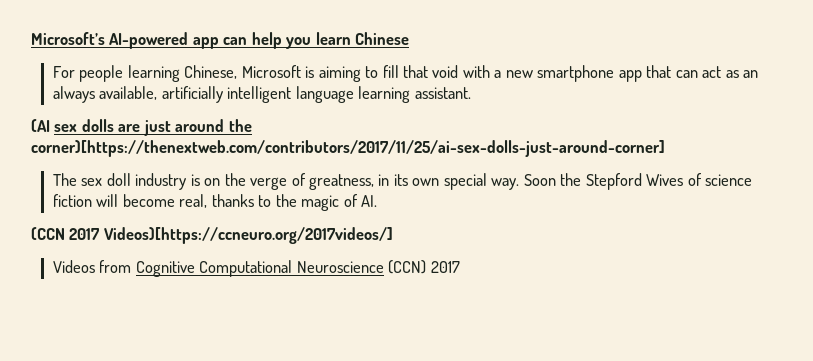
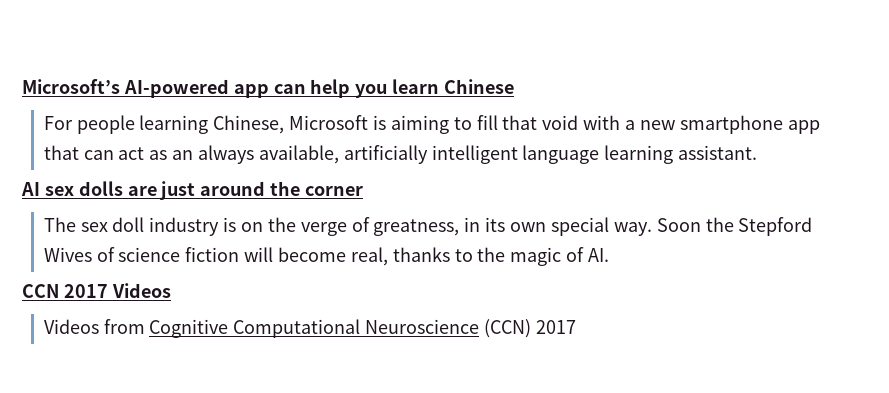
- (AI sex dolls are just around the corner)[https://thenextweb.com/contributors/2017/11/25/ai-sex-dolls-just-around-corner]
+ AI sex dolls are just around the corner
- (CCN 2017 Videos)[https://ccneuro.org/2017videos/]
+ CCN 2017 Videos

